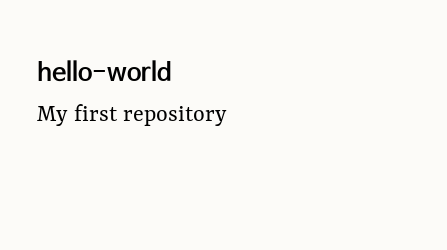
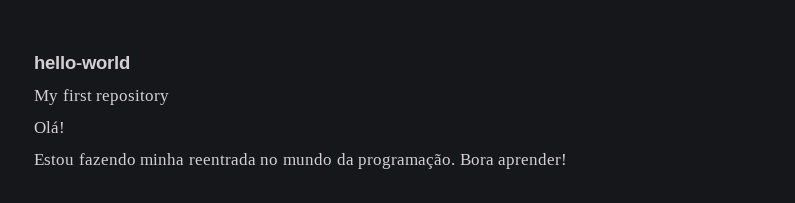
+ Olá!
+ Estou fazendo minha reentrada no mundo da programação. Bora aprender!

